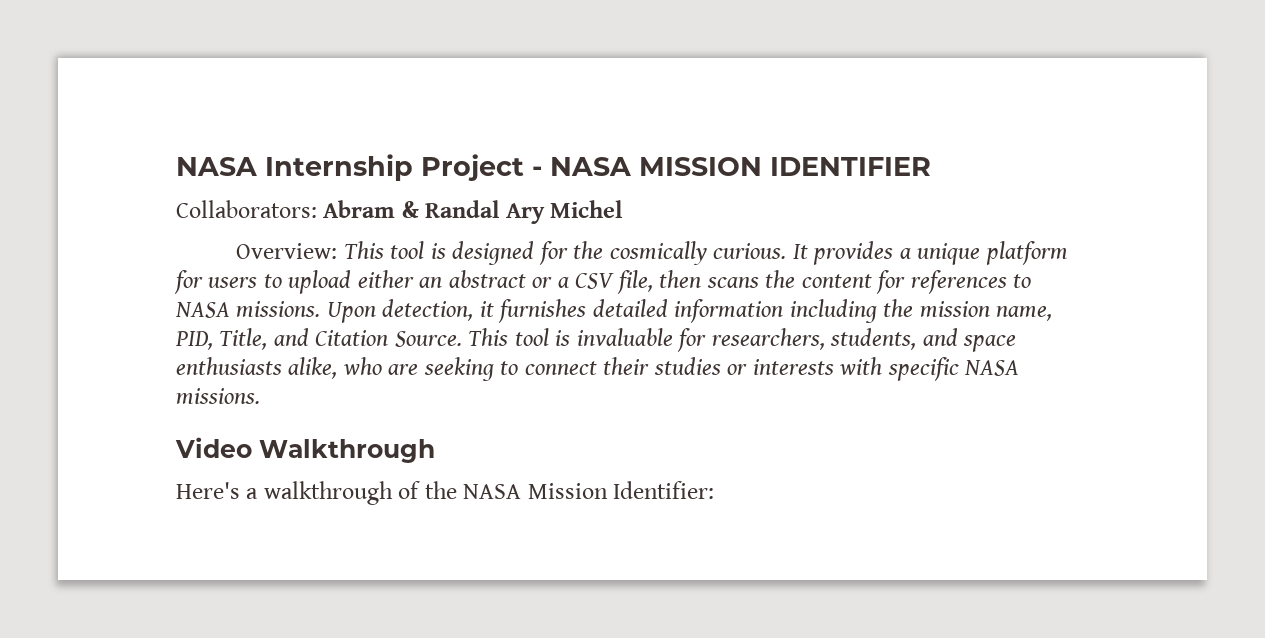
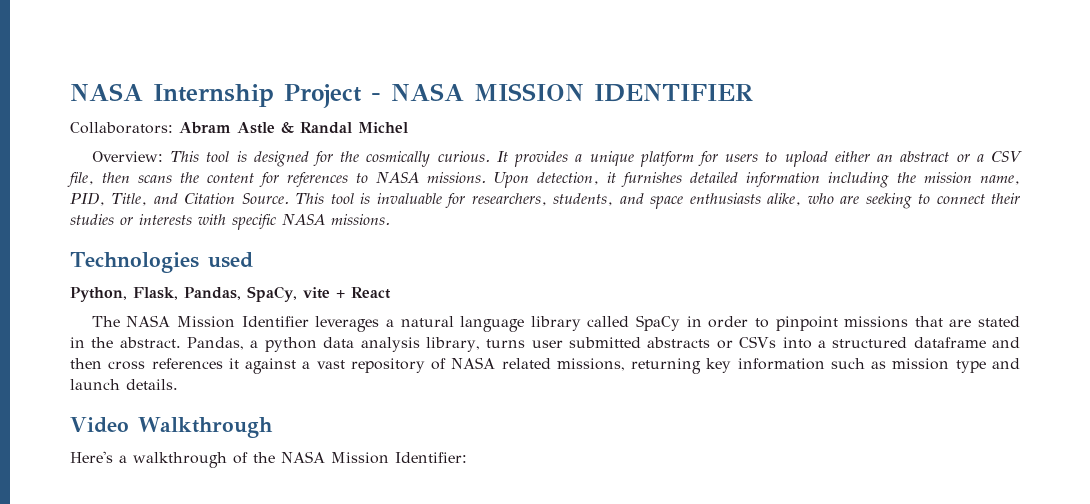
- Collaborators: Abram & Randal Ary Michel
+ Collaborators: Abram Astle & Randal Michel
+ Technologies used
+ Python, Flask, Pandas, SpaCy, vite + React
+ The NASA Mission Identifier leverages a natural language library called SpaCy in order to pinpoint missions that are stated in the abstract. Pandas, a python data analysis library, turns user submitted abstracts or CSVs into a structured dataframe and then cross references it against a vast repository of NASA related missions, returning key information such as mission type and launch details.

